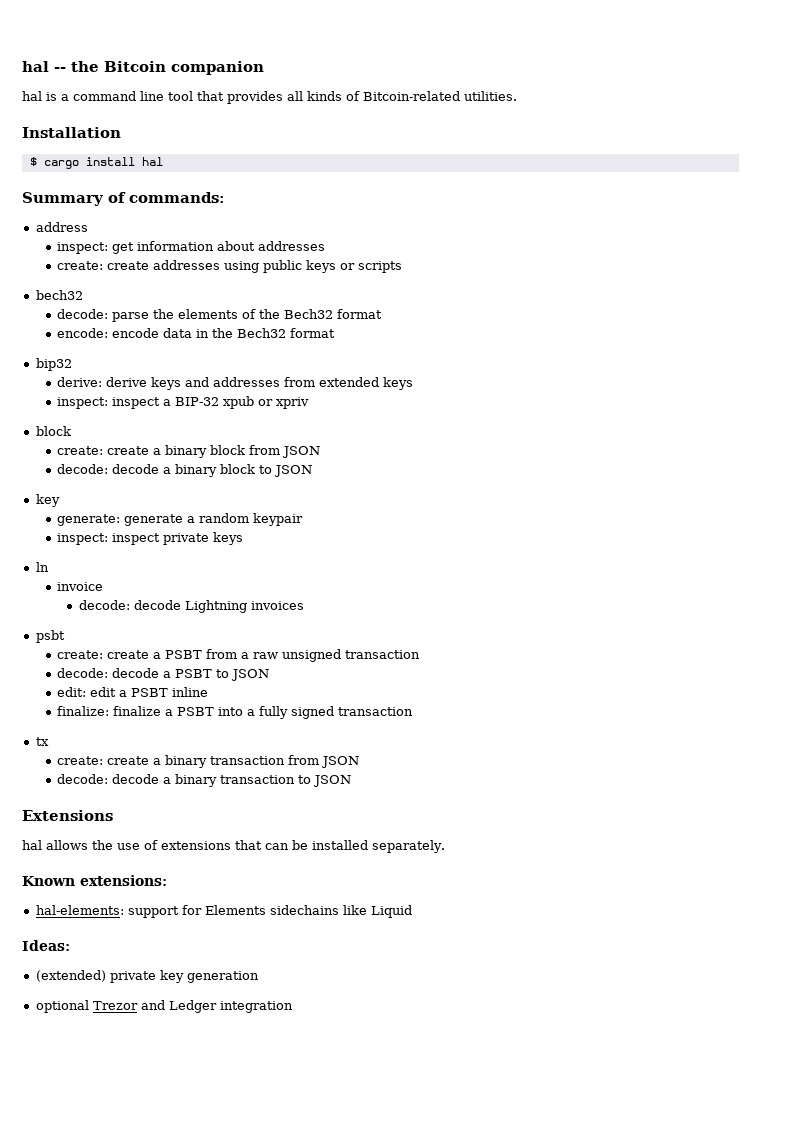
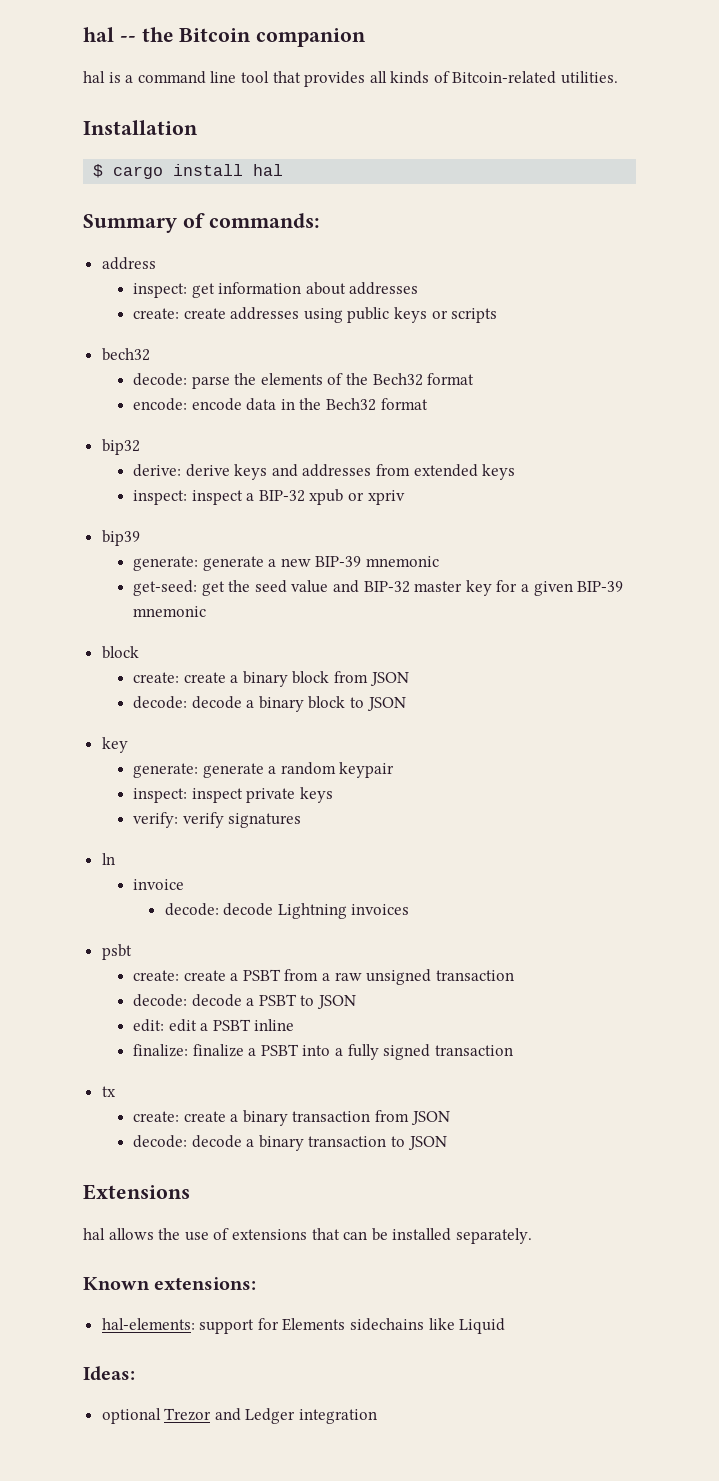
+ bip39
+ generate: generate a new BIP-39 mnemonic
+ get-seed: get the seed value and BIP-32 master key for a given BIP-39 mnemonic
+ verify: verify signatures
- (extended) private key generation

